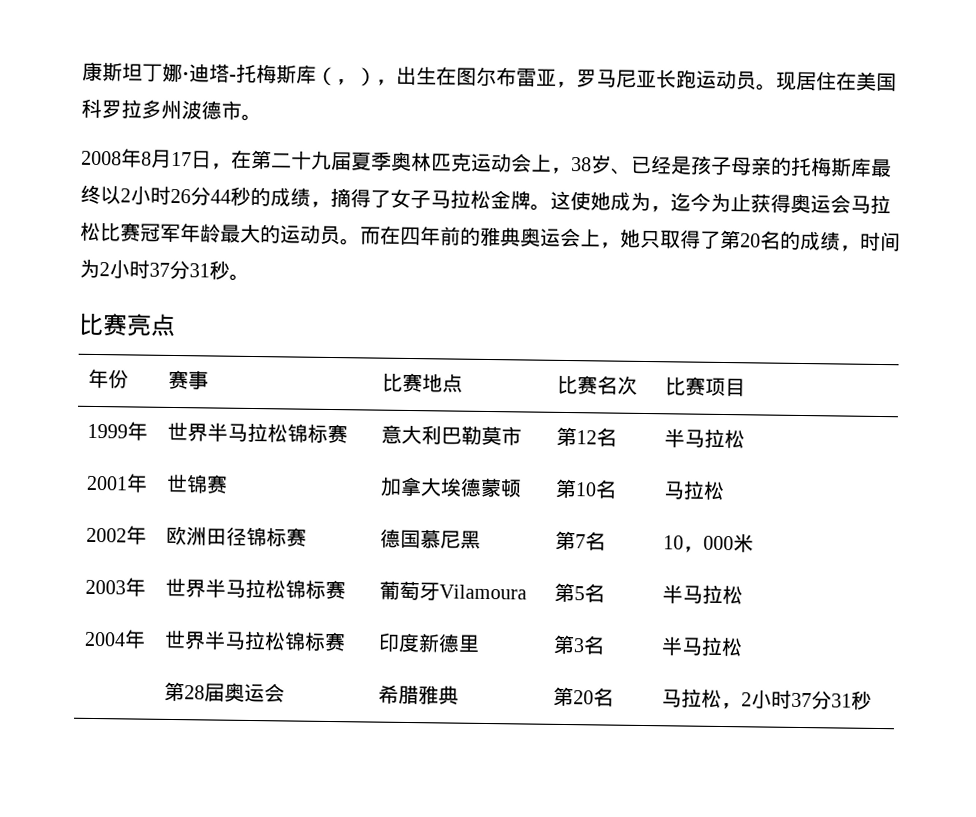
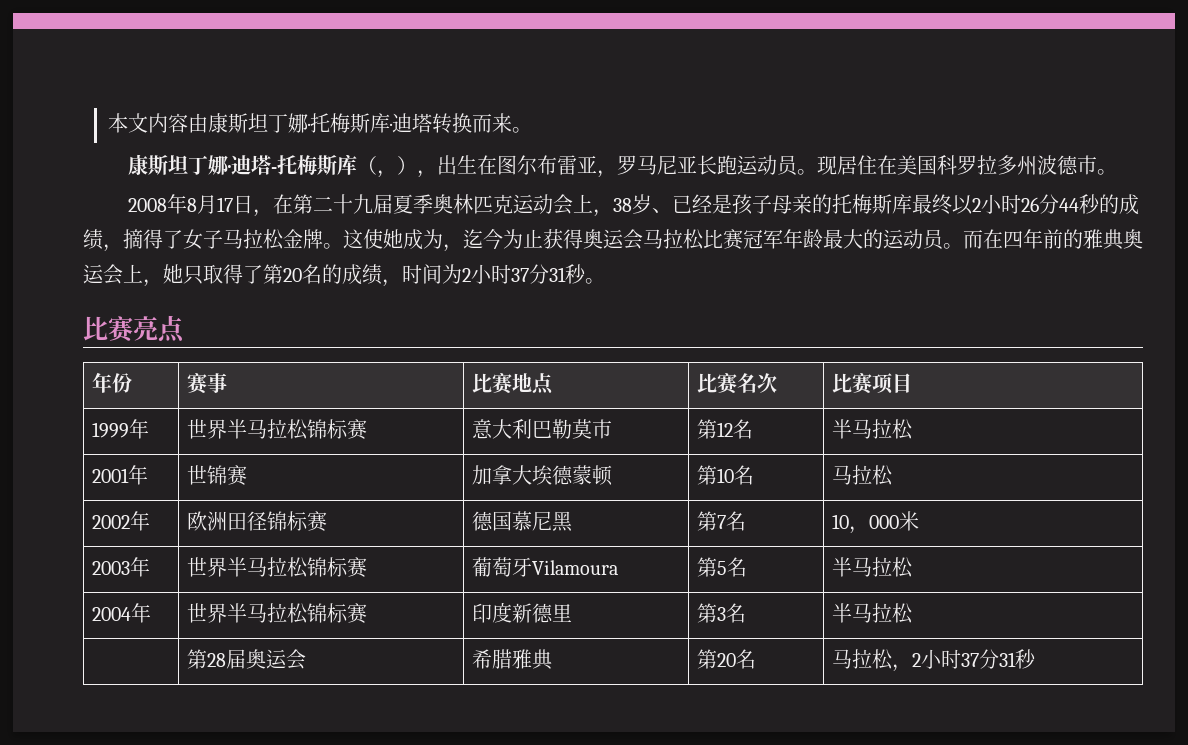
+ 本文内容由康斯坦丁娜·托梅斯库·迪塔转换而来。

